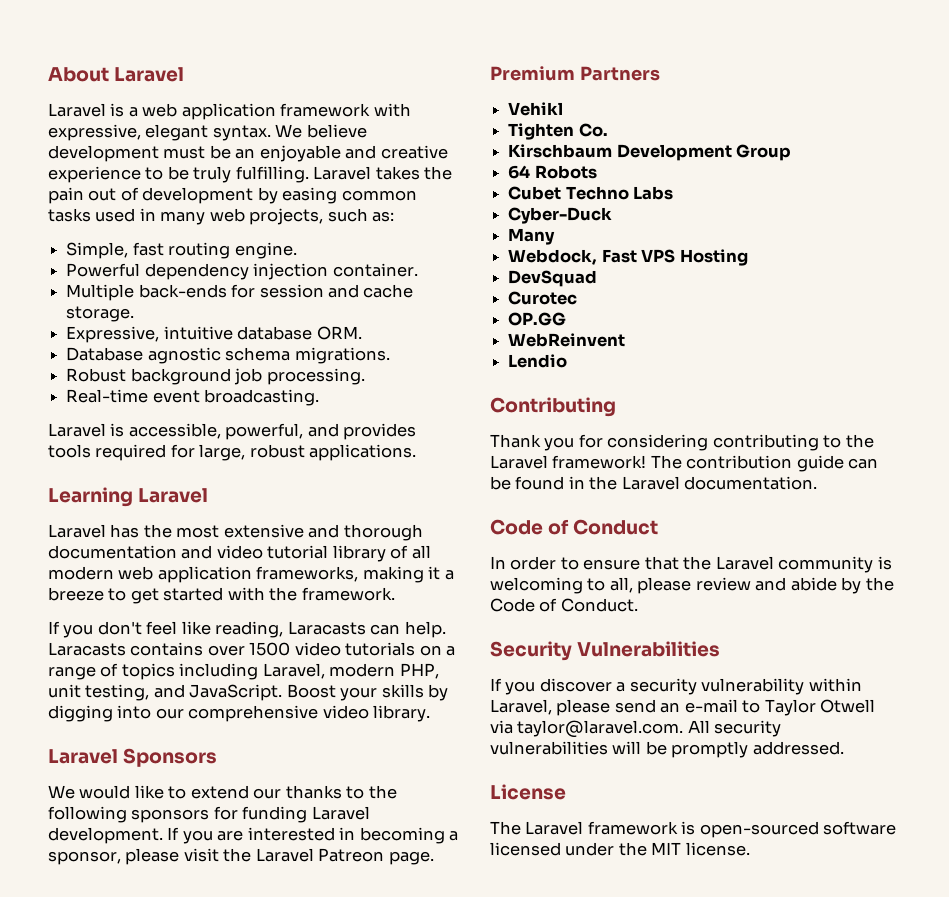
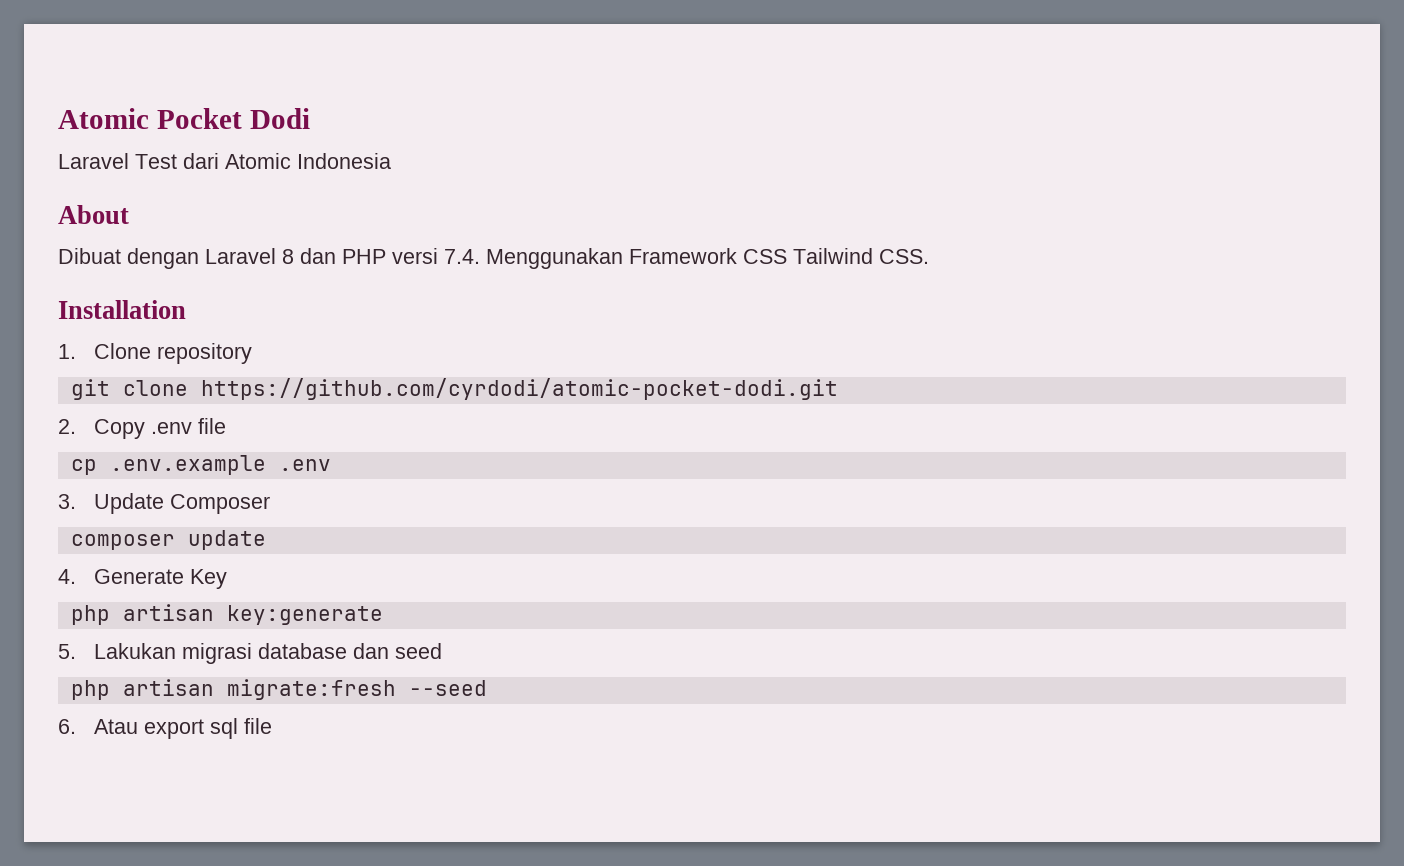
- About Laravel
- Laravel is a web application framework with expressive, elegant syntax. We believe development must be an enjoyable and creative experience to be truly fulfilling. Laravel takes the pain out of development by easing common tasks used in many web projects, such as:
- Simple, fast routing engine.
- Powerful dependency injection container.
- Multiple back-ends for session and cache storage.
- Expressive, intuitive database ORM.
- Database agnostic schema migrations.
- Robust background job processing.
- Real-time event broadcasting.
- Laravel is accessible, powerful, and provides tools required for large, robust applications.
- Learning Laravel
- Laravel has the most extensive and thorough documentation and video tutorial library of all modern web application frameworks, making it a breeze to get started with the framework.
- If you don't feel like reading, Laracasts can help. Laracasts contains over 1500 video tutorials on a range of topics including Laravel, modern PHP, unit testing, and JavaScript. Boost your skills by digging into our comprehensive video library.
- Laravel Sponsors
- We would like to extend our thanks to the following sponsors for funding Laravel development. If you are interested in becoming a sponsor, please visit the Laravel Patreon page.
- Premium Partners
- Vehikl
- Tighten Co.
- Kirschbaum Development Group
- 64 Robots
- Cubet Techno Labs
- Cyber-Duck
- Many
- Webdock, Fast VPS Hosting
- DevSquad
- Curotec
- OP.GG
- WebReinvent
- Lendio
- Contributing
- Thank you for considering contributing to the Laravel framework! The contribution guide can be found in the Laravel documentation.
- Code of Conduct
- In order to ensure that the Laravel community is welcoming to all, please review and abide by the Code of Conduct.
- Security Vulnerabilities
- If you discover a security vulnerability within Laravel, please send an e-mail to Taylor Otwell via taylor@laravel.com. All security vulnerabilities will be promptly addressed.
- License
- The Laravel framework is open-sourced software licensed under the MIT license.
+ Atomic Pocket Dodi
+ Laravel Test dari Atomic Indonesia
+ About
+ Dibuat dengan Laravel 8 dan PHP versi 7.4. Menggunakan Framework CSS Tailwind CSS.
+ Installation
+ 1. Clone repository
+ git clone https://github.com/cyrdodi/atomic-pocket-dodi.git
+ 2. Copy .env file
+ cp .env.example .env
+ 3. Update Composer
+ composer update
+ 4. Generate Key
+ php artisan key:generate
+ 5. Lakukan migrasi database dan seed
+ php artisan migrate:fresh --seed
+ 6. Atau export sql file

